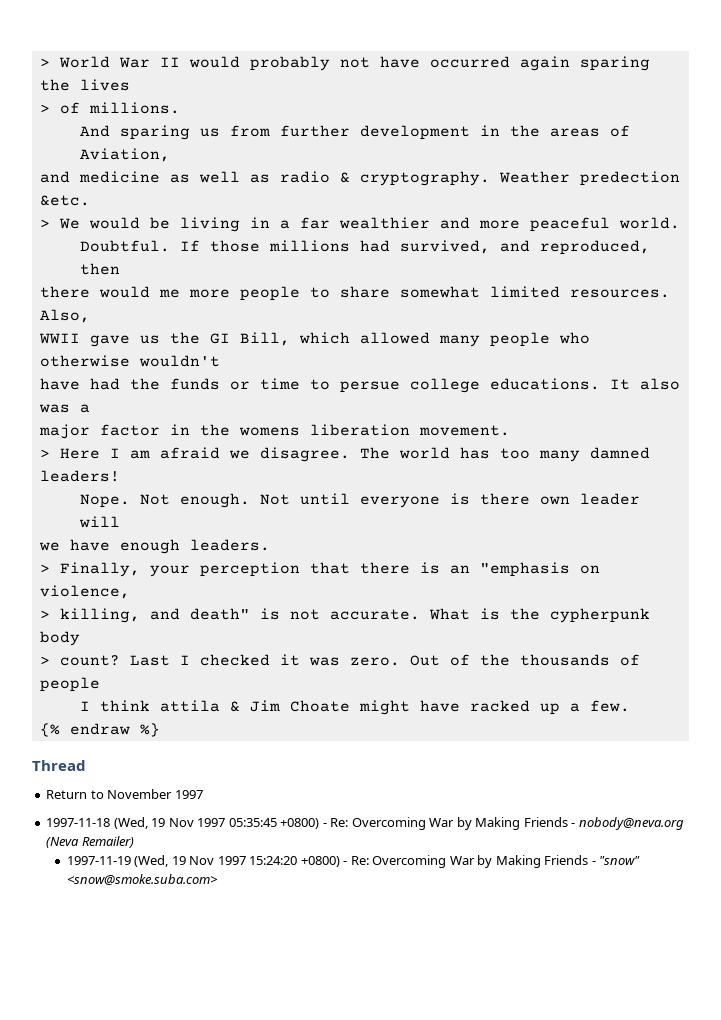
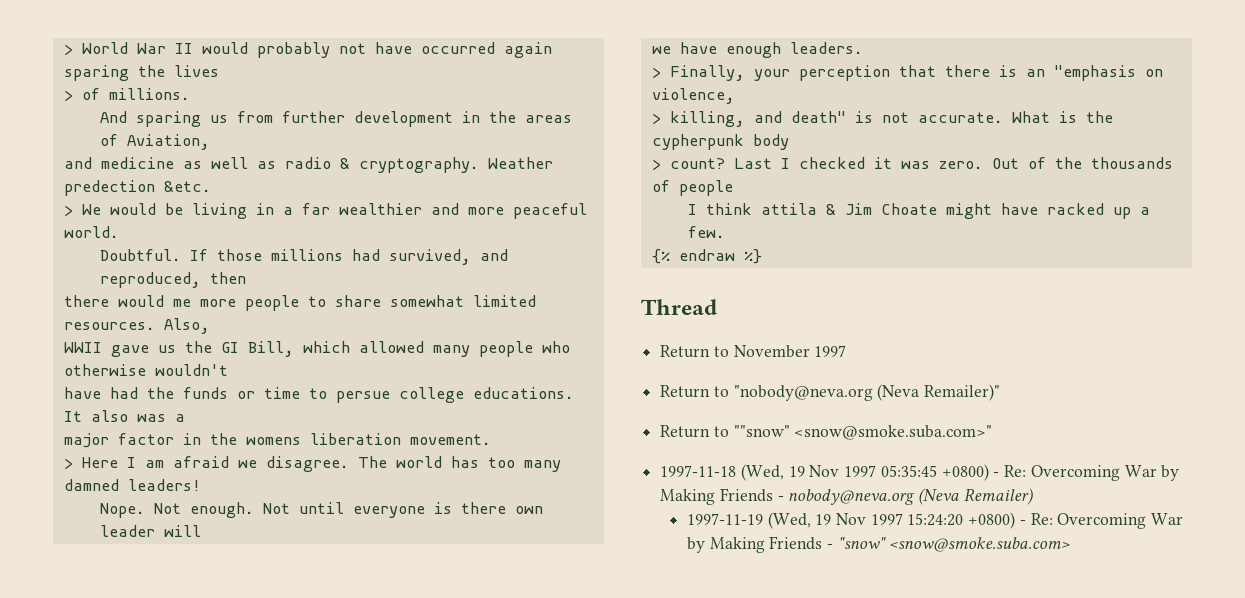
+ Return to "nobody@neva.org (Neva Remailer)"
+ Return to ""snow" <snow@smoke.suba.com>"

